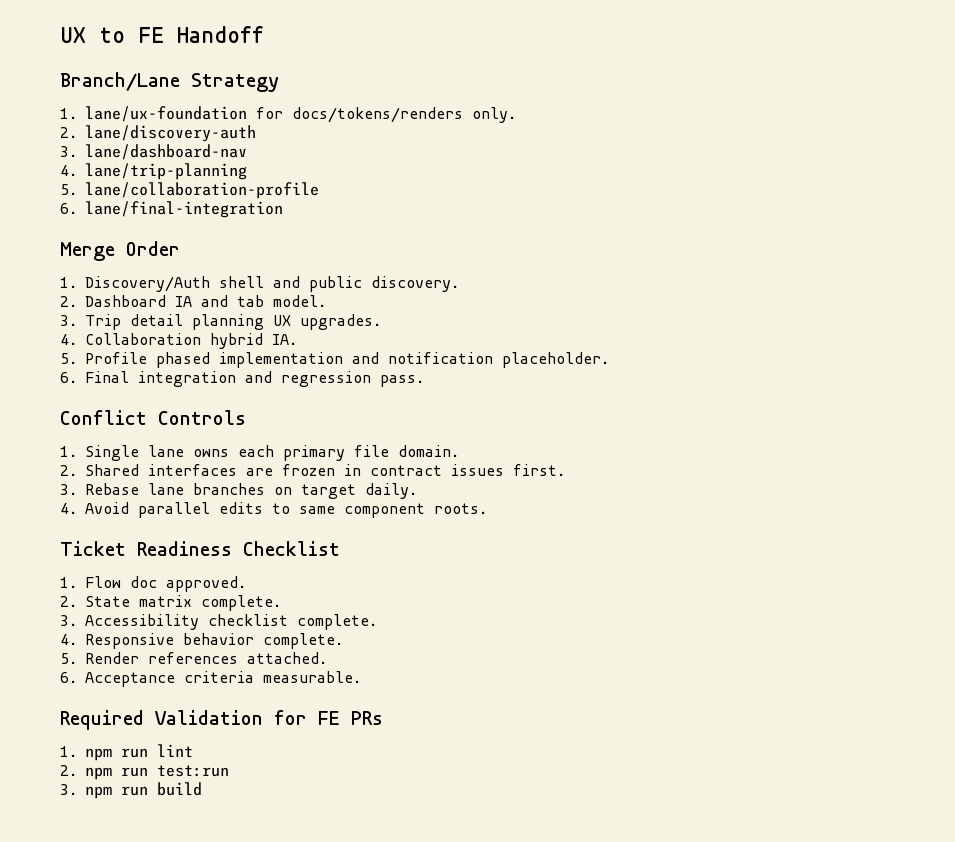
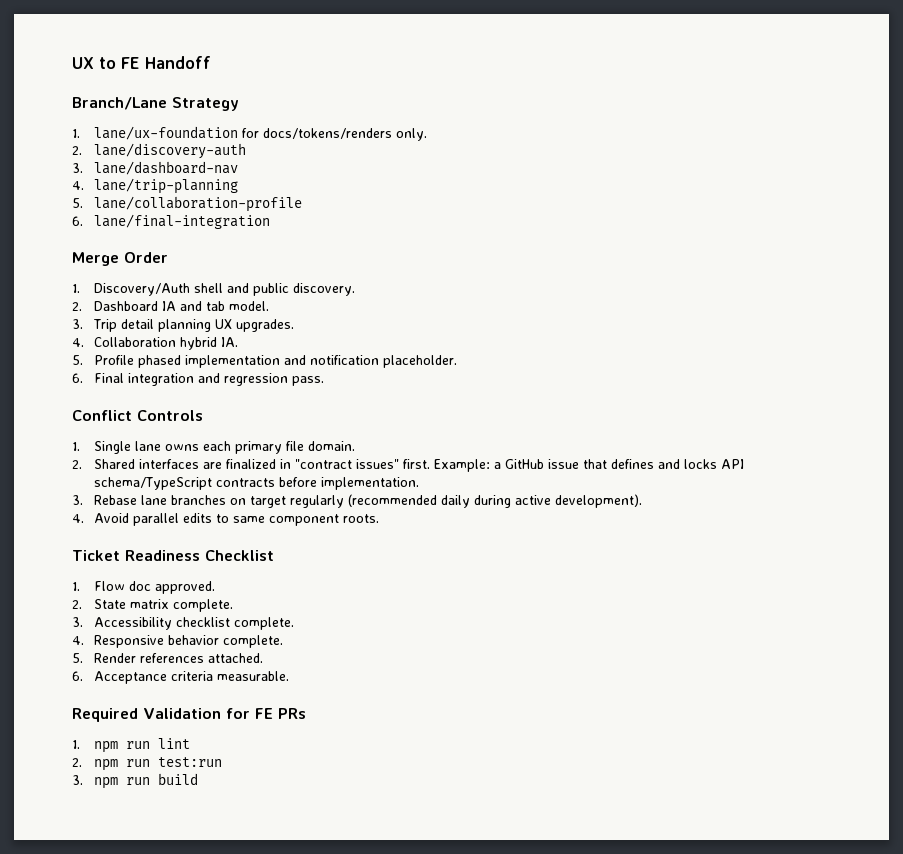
- 2. Shared interfaces are frozen in contract issues first.
+ 2. Shared interfaces are finalized in "contract issues" first. Example: a GitHub issue that defines and locks API schema/TypeScript contracts before implementation.
- 3. Rebase lane branches on target daily.
+ 3. Rebase lane branches on target regularly (recommended daily during active development).

